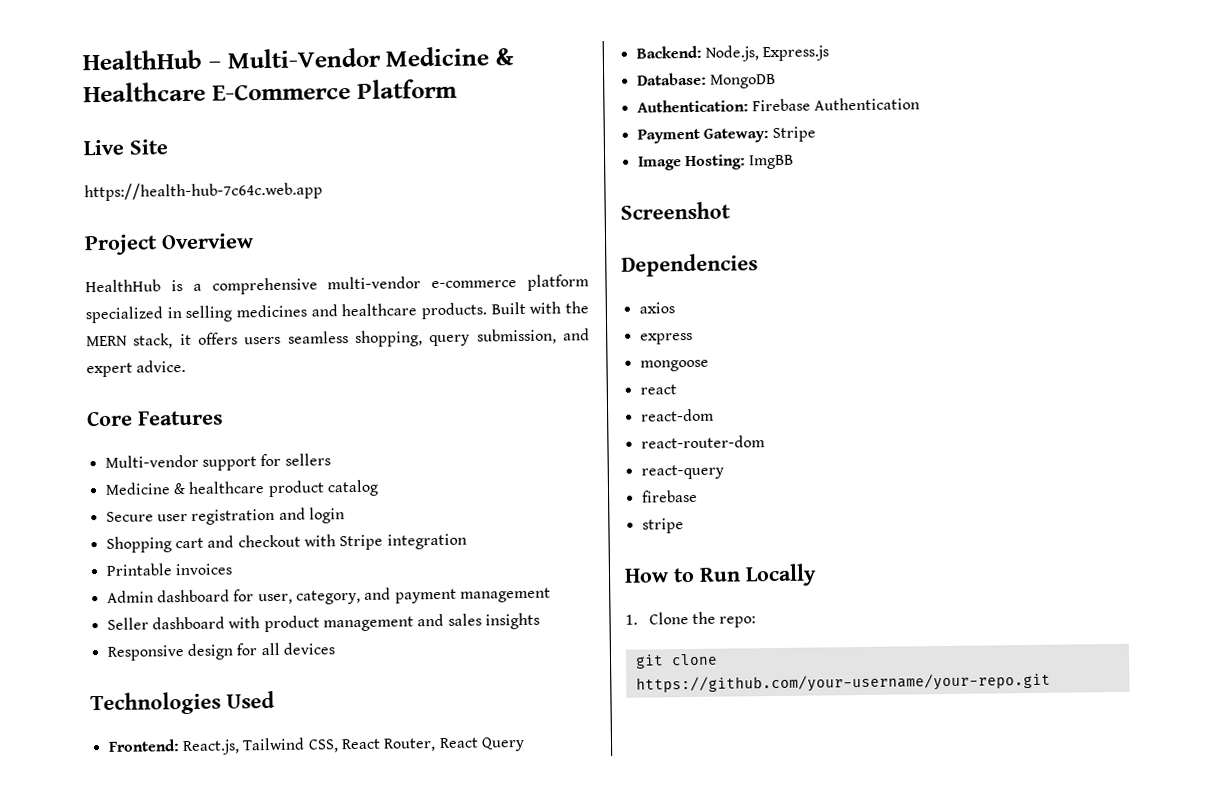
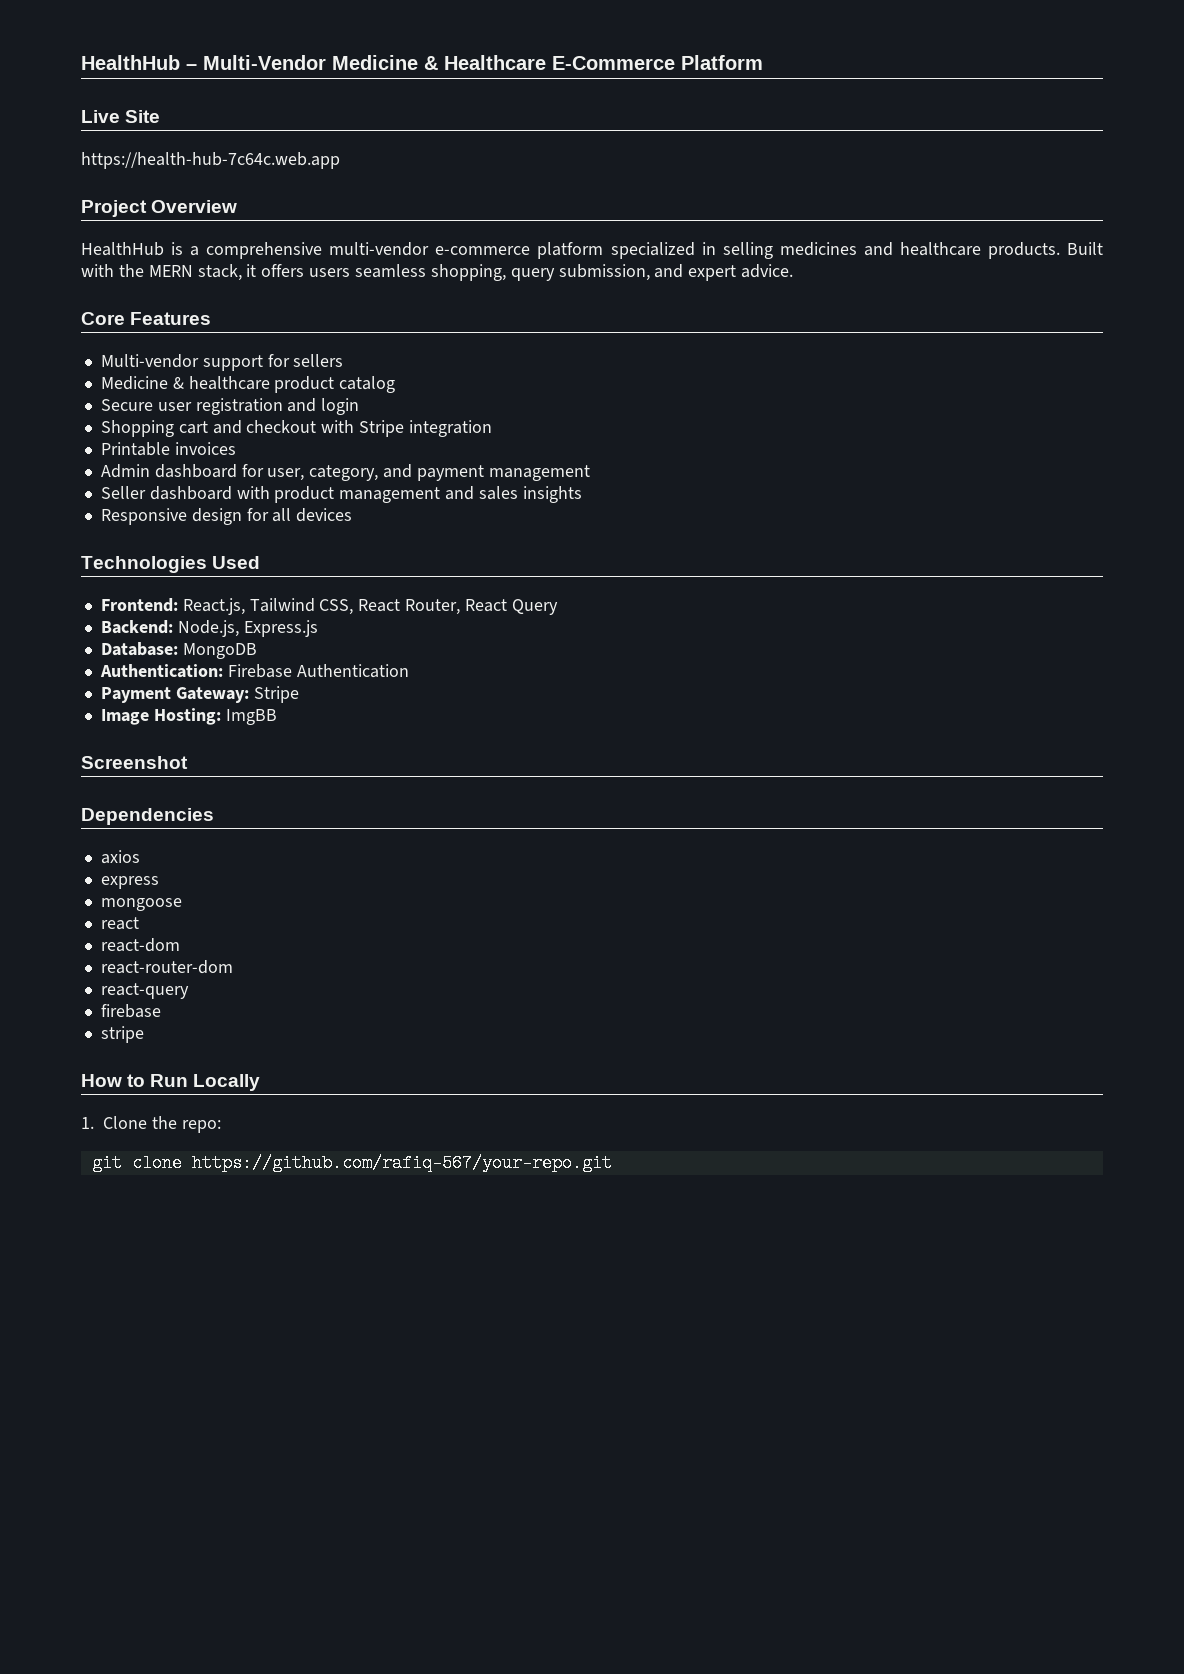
- git clone https://github.com/your-username/your-repo.git
+ git clone https://github.com/rafiq-567/your-repo.git

